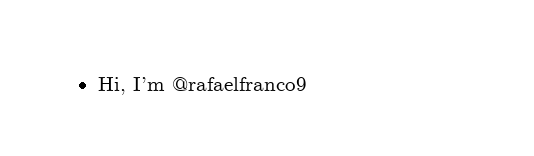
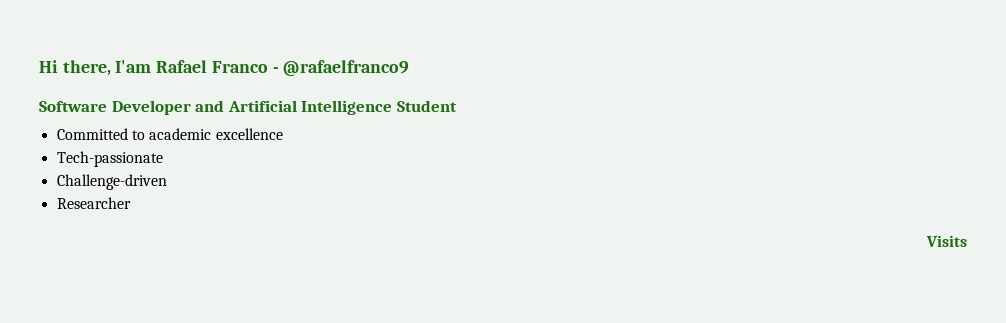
- Hi, I’m @rafaelfranco9
+ Hi there, I'am Rafael Franco - @rafaelfranco9
+ Software Developer and Artificial Intelligence Student
+ Committed to academic excellence
+ Tech-passionate
+ Challenge-driven
+ Researcher
+ Visits

